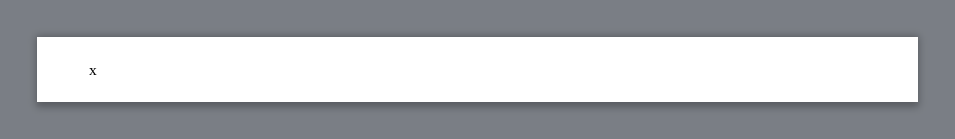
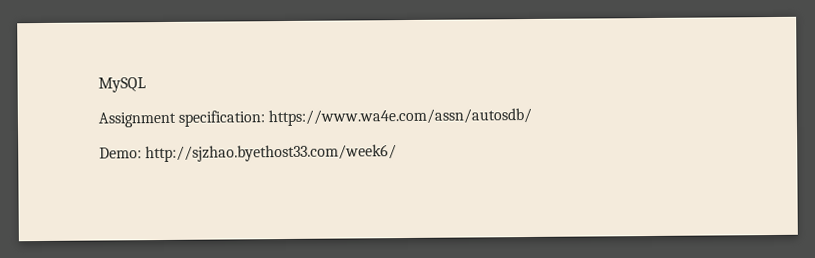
- x
+ MySQL
+ Assignment specification: https://www.wa4e.com/assn/autosdb/
+ Demo: http://sjzhao.byethost33.com/week6/

